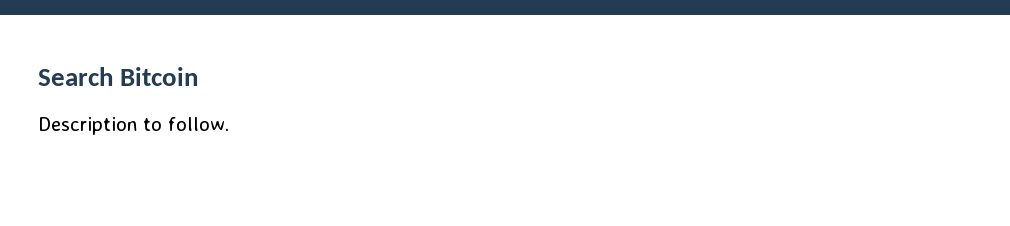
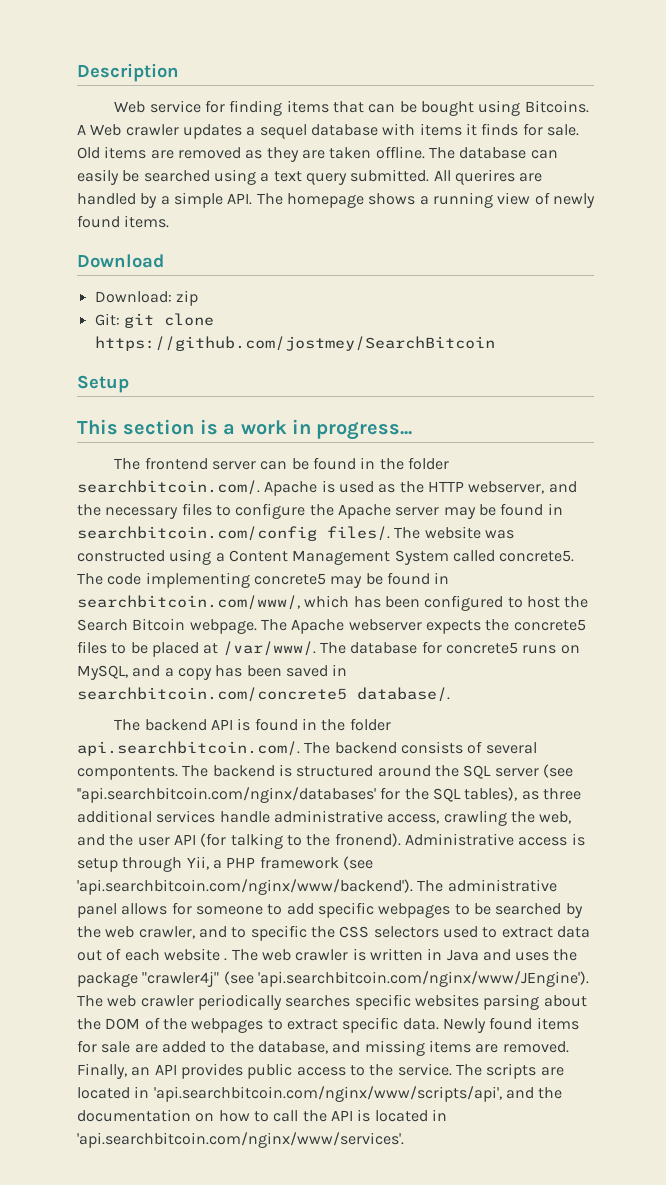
- Search Bitcoin
- Description to follow.
+ Description
+ Web service for finding items that can be bought using Bitcoins. A Web crawler updates a sequel database with items it finds for sale. Old items are removed as they are taken offline. The database can easily be searched using a text query submitted. All querires are handled by a simple API. The homepage shows a running view of newly found items.
+ Download
+ Download: zip
+ Git: git clone https://github.com/jostmey/SearchBitcoin
+ Setup
+ This section is a work in progress...
+ The frontend server can be found in the folder searchbitcoin.com/. Apache is used as the HTTP webserver, and the necessary files to configure the Apache server may be found in searchbitcoin.com/config files/. The website was constructed using a Content Management System called concrete5. The code implementing concrete5 may be found in searchbitcoin.com/www/, which has been configured to host the Search Bitcoin webpage. The Apache webserver expects the concrete5 files to be placed at /var/www/. The database for concrete5 runs on MySQL, and a copy has been saved in searchbitcoin.com/concrete5 database/.
+ The backend API is found in the folder api.searchbitcoin.com/. The backend consists of several compontents. The backend is structured around the SQL server (see ''api.searchbitcoin.com/nginx/databases' for the SQL tables), as three additional services handle administrative access, crawling the web, and the user API (for talking to the fronend). Administrative access is setup through Yii, a PHP framework (see 'api.searchbitcoin.com/nginx/www/backend'). The administrative panel allows for someone to add specific webpages to be searched by the web crawler, and to specific the CSS selectors used to extract data out of each website . The web crawler is written in Java and uses the package "crawler4j" (see 'api.searchbitcoin.com/nginx/www/JEngine'). The web crawler periodically searches specific websites parsing about the DOM of the webpages to extract specific data. Newly found items for sale are added to the database, and missing items are removed. Finally, an API provides public access to the service. The scripts are located in 'api.searchbitcoin.com/nginx/www/scripts/api', and the documentation on how to call the API is located in 'api.searchbitcoin.com/nginx/www/services'.

